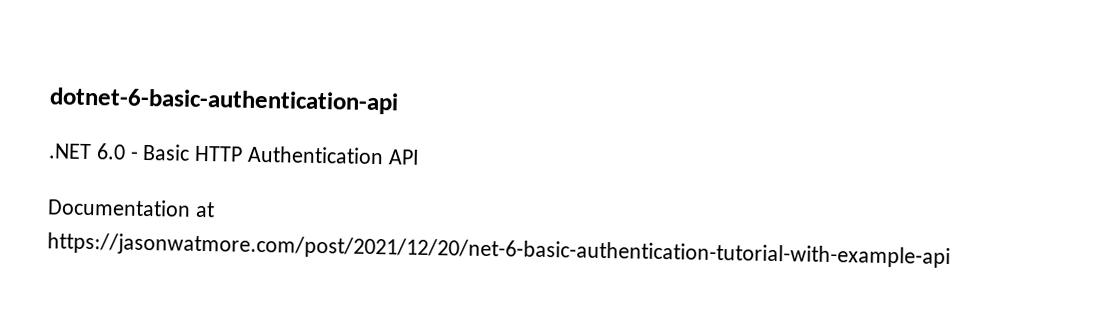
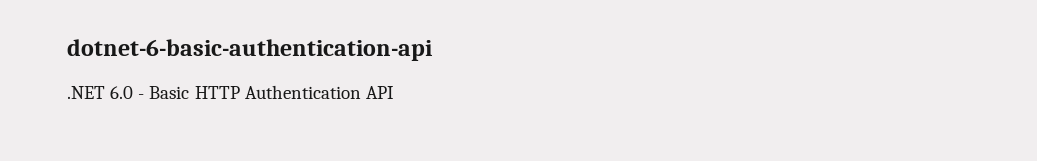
- Documentation at https://jasonwatmore.com/post/2021/12/20/net-6-basic-authentication-tutorial-with-example-api

